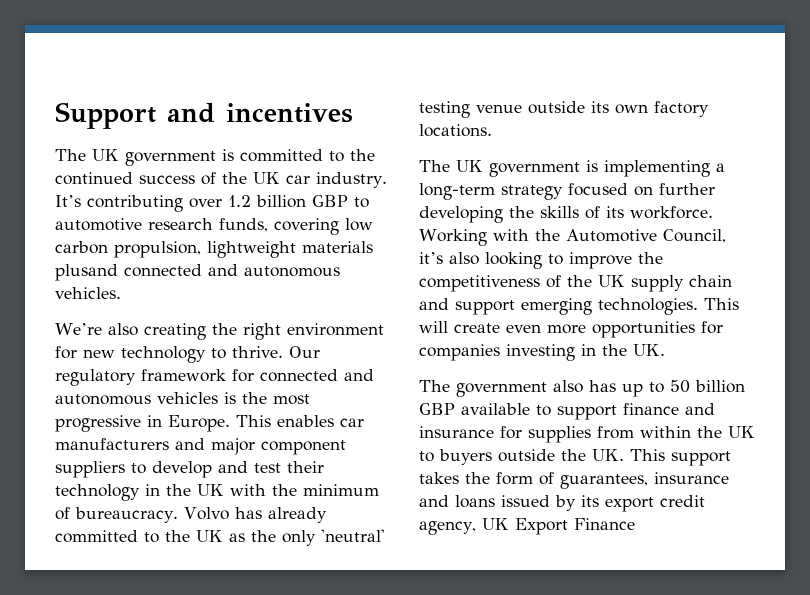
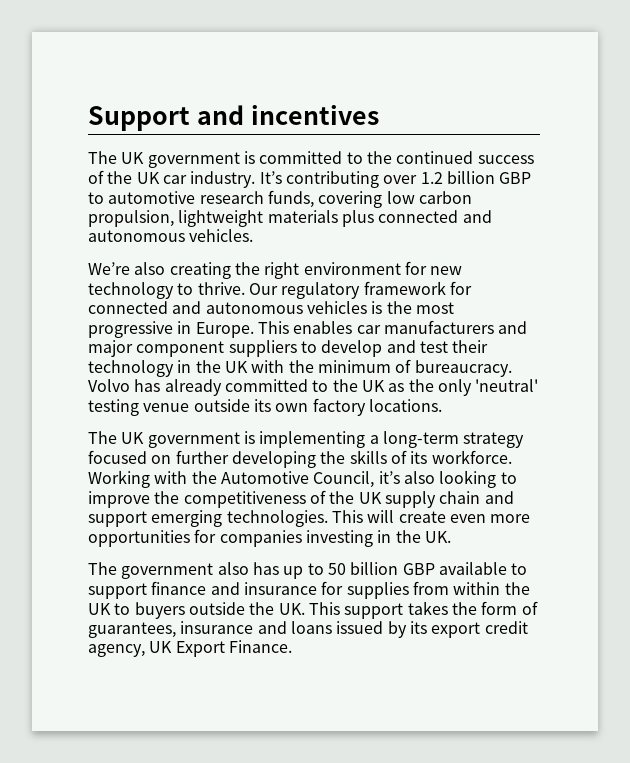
- It’s contributing over 1.2 billion GBP to automotive research funds, covering low carbon propulsion, lightweight materials plusand connected and autonomous vehicles.
+ It’s contributing over 1.2 billion GBP to automotive research funds, covering low carbon propulsion, lightweight materials plus connected and autonomous vehicles.
- The government also has up to 50 billion GBP available to support finance and insurance for supplies from within the UK to buyers outside the UK. This support takes the form of guarantees, insurance and loans issued by its export credit agency, UK Export Finance
+ The government also has up to 50 billion GBP available to support finance and insurance for supplies from within the UK to buyers outside the UK. This support takes the form of guarantees, insurance and loans issued by its export credit agency, UK Export Finance.

